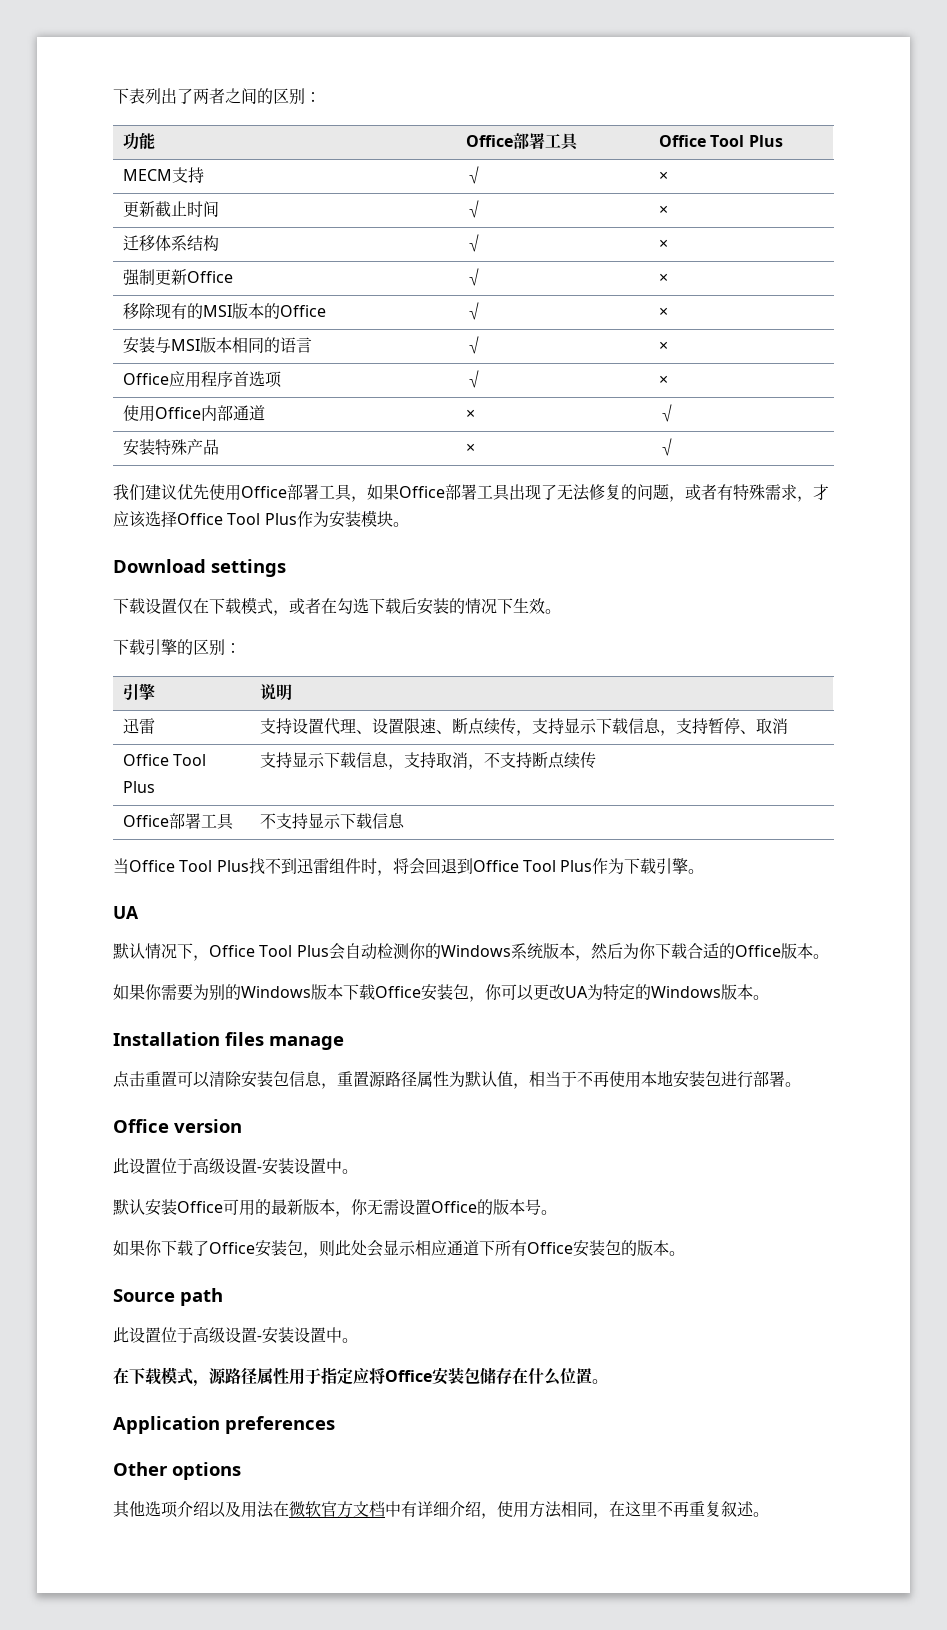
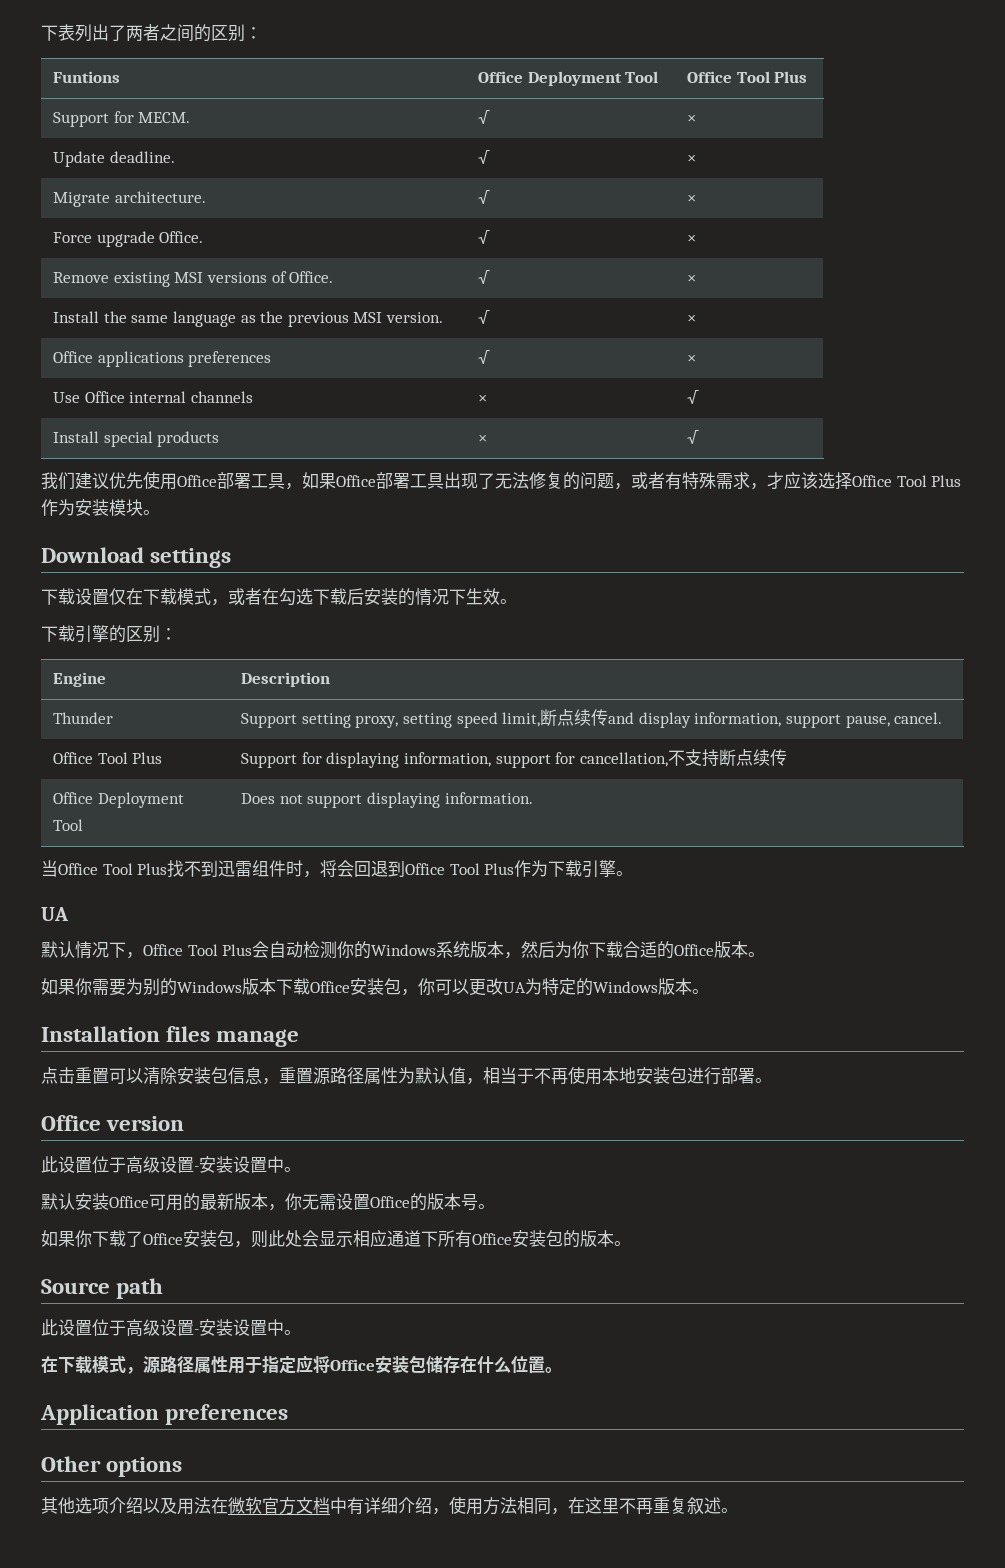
- 功能 | Office部署工具 | Office Tool Plus
+ Funtions | Office Deployment Tool | Office Tool Plus
- MECM支持 | √ | ×
- 更新截止时间 | √ | ×
- 迁移体系结构 | √ | ×
- 强制更新Office | √ | ×
- 移除现有的MSI版本的Office | √ | ×
- 安装与MSI版本相同的语言 | √ | ×
+ Support for MECM. | √ | ×
+ Update deadline. | √ | ×
+ Migrate architecture. | √ | ×
+ Force upgrade Office. | √ | ×
+ Remove existing MSI versions of Office. | √ | ×
+ Install the same language as the previous MSI version. | √ | ×
- Office应用程序首选项 | √ | ×
- 使用Office内部通道 | × | √
- 安装特殊产品 | × | √
+ Office applications preferences | √ | ×
+ Use Office internal channels | × | √
+ Install special products | × | √
- 引擎 | 说明
- 迅雷 | 支持设置代理、设置限速、断点续传，支持显示下载信息，支持暂停、取消
- Office Tool Plus | 支持显示下载信息，支持取消，不支持断点续传
+ Engine | Description
+ Thunder | Support setting proxy, setting speed limit,断点续传and display information, support pause, cancel.
+ Office Tool Plus | Support for displaying information, support for cancellation,不支持断点续传
- Office部署工具 | 不支持显示下载信息
+ Office Deployment Tool | Does not support displaying information.

